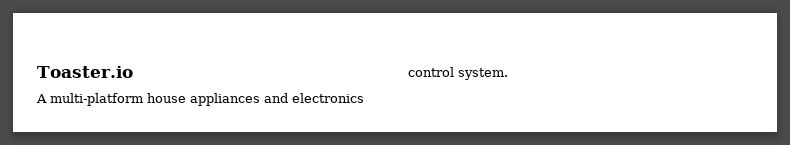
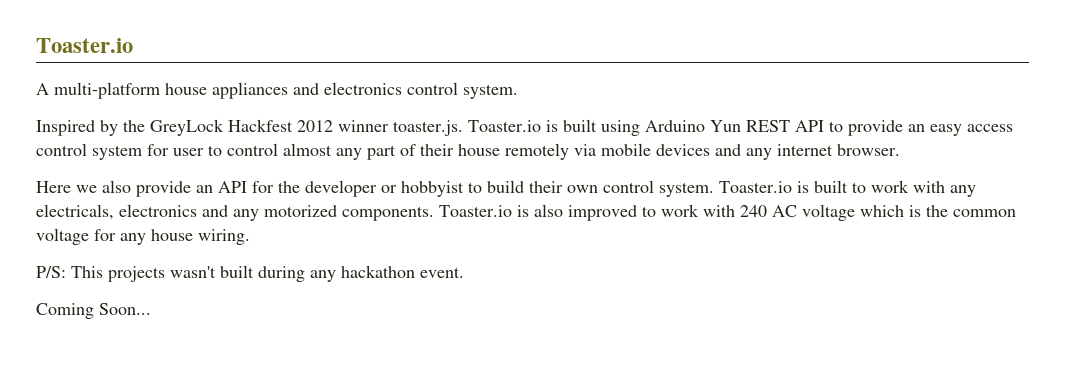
+ Inspired by the GreyLock Hackfest 2012 winner toaster.js. Toaster.io is built using Arduino Yun REST API to provide an easy access control system for user to control almost any part of their house remotely via mobile devices and any internet browser.
+ Here we also provide an API for the developer or hobbyist to build their own control system. Toaster.io is built to work with any electricals, electronics and any motorized components. Toaster.io is also improved to work with 240 AC voltage which is the common voltage for any house wiring.
+ P/S: This projects wasn't built during any hackathon event.
+ Coming Soon...

